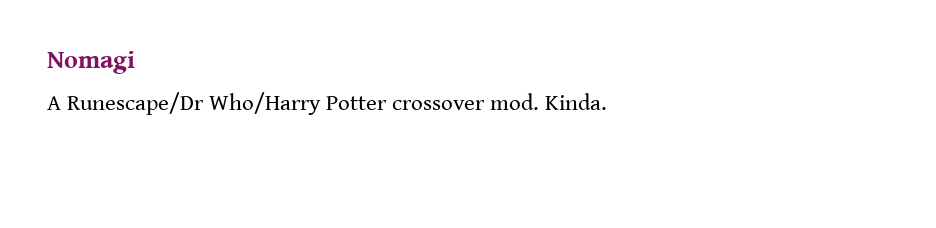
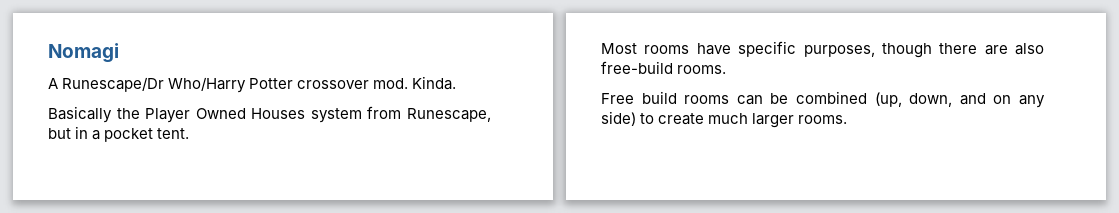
+ Basically the Player Owned Houses system from Runescape, but in a pocket tent.
+ Most rooms have specific purposes, though there are also free-build rooms.
+ Free build rooms can be combined (up, down, and on any side) to create much larger rooms.

